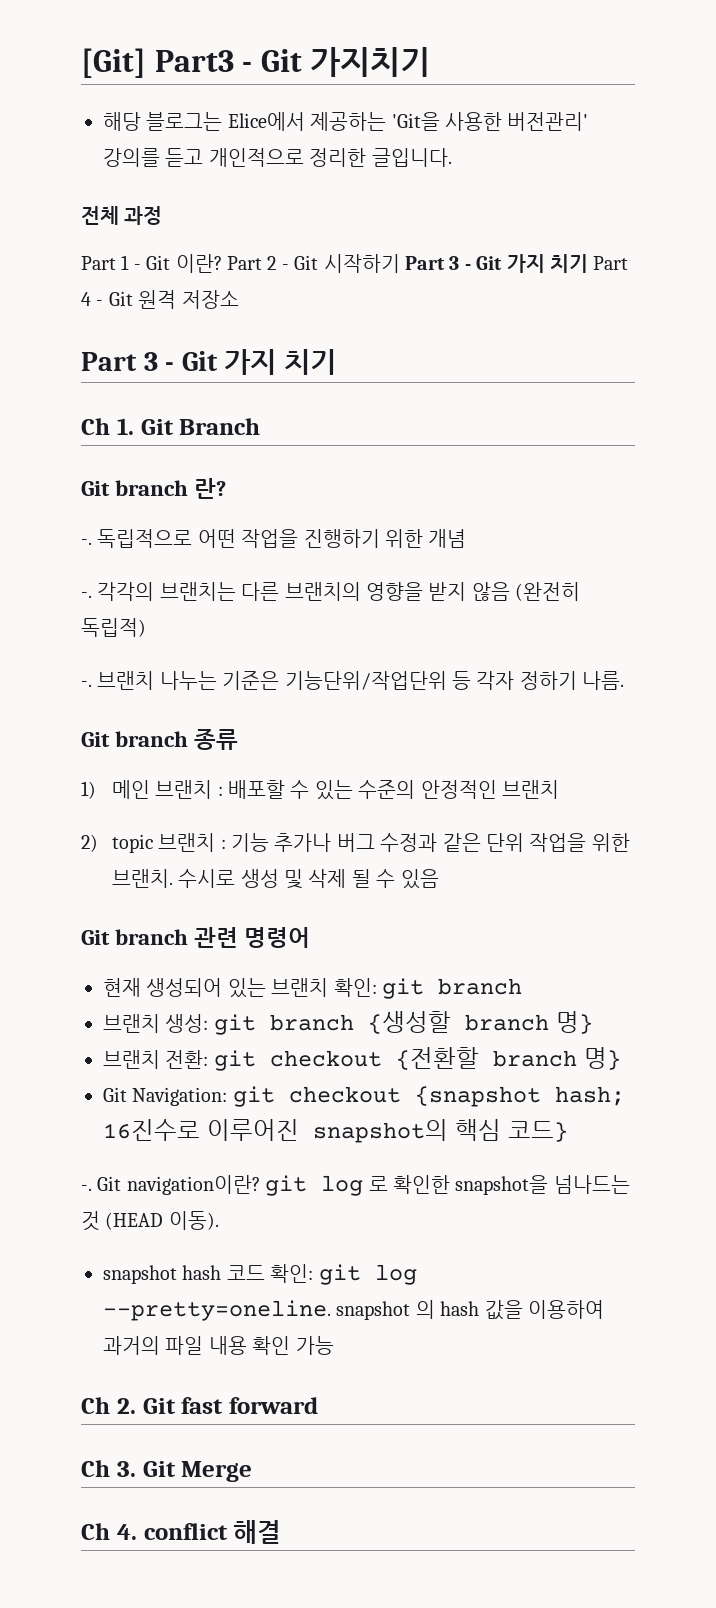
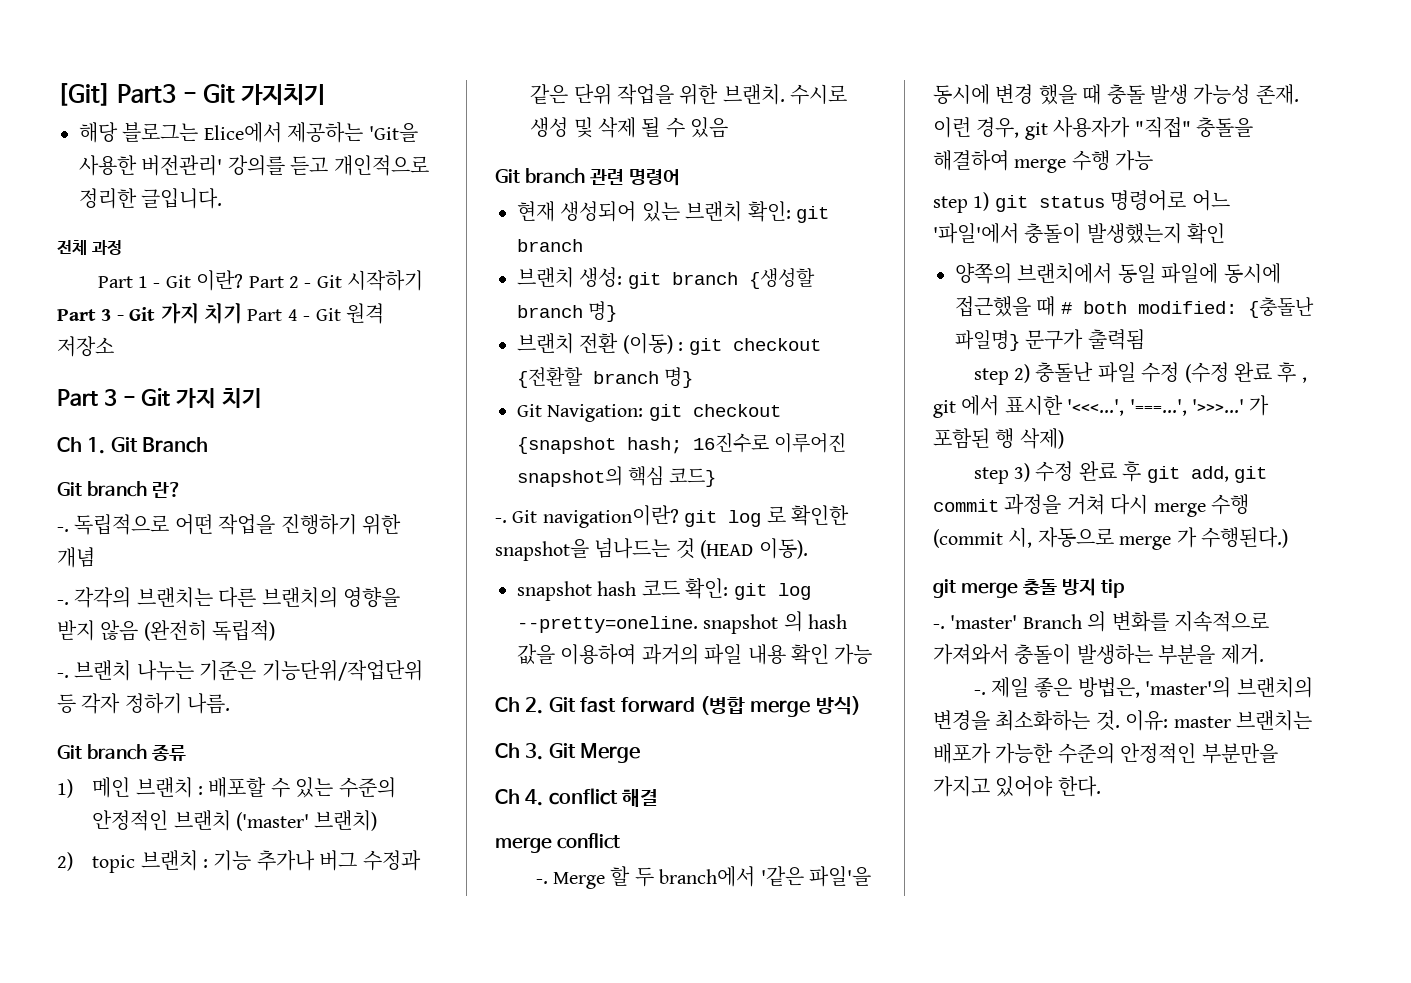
- 1) 메인 브랜치 : 배포할 수 있는 수준의 안정적인 브랜치
+ 1) 메인 브랜치 : 배포할 수 있는 수준의 안정적인 브랜치 ('master' 브랜치)
- 브랜치 전환: git checkout {전환할 branch 명}
+ 브랜치 전환 (이동) : git checkout {전환할 branch 명}
- Ch 2. Git fast forward
+ Ch 2. Git fast forward (병합 merge 방식)
+ merge conflict
+ -. Merge 할 두 branch에서 '같은 파일'을 동시에 변경 했을 때 충돌 발생 가능성 존재. 이런 경우, git 사용자가 "직접" 충돌을 해결하여 merge 수행 가능
+ step 1) git status 명령어로 어느 '파일'에서 충돌이 발생했는지 확인
+ 양쪽의 브랜치에서 동일 파일에 동시에 접근했을 때 # both modified: {충돌난 파일명} 문구가 출력됨
+ step 2) 충돌난 파일 수정 (수정 완료 후 , git 에서 표시한 '<<<...', '===...', '>>>...' 가 포함된 행 삭제)
+ step 3) 수정 완료 후 git add, git commit 과정을 거쳐 다시 merge 수행 (commit 시, 자동으로 merge 가 수행된다.)
+ git merge 충돌 방지 tip
+ -. 'master' Branch 의 변화를 지속적으로 가져와서 충돌이 발생하는 부분을 제거.
+ -. 제일 좋은 방법은, 'master'의 브랜치의 변경을 최소화하는 것. 이유: master 브랜치는 배포가 가능한 수준의 안정적인 부분만을 가지고 있어야 한다.

